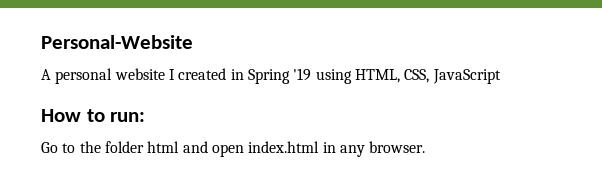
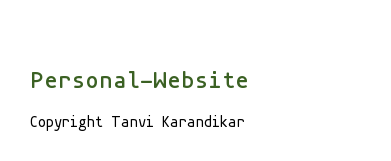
- A personal website I created in Spring '19 using HTML, CSS, JavaScript
- How to run:
- Go to the folder html and open index.html in any browser.
+ Copyright Tanvi Karandikar

